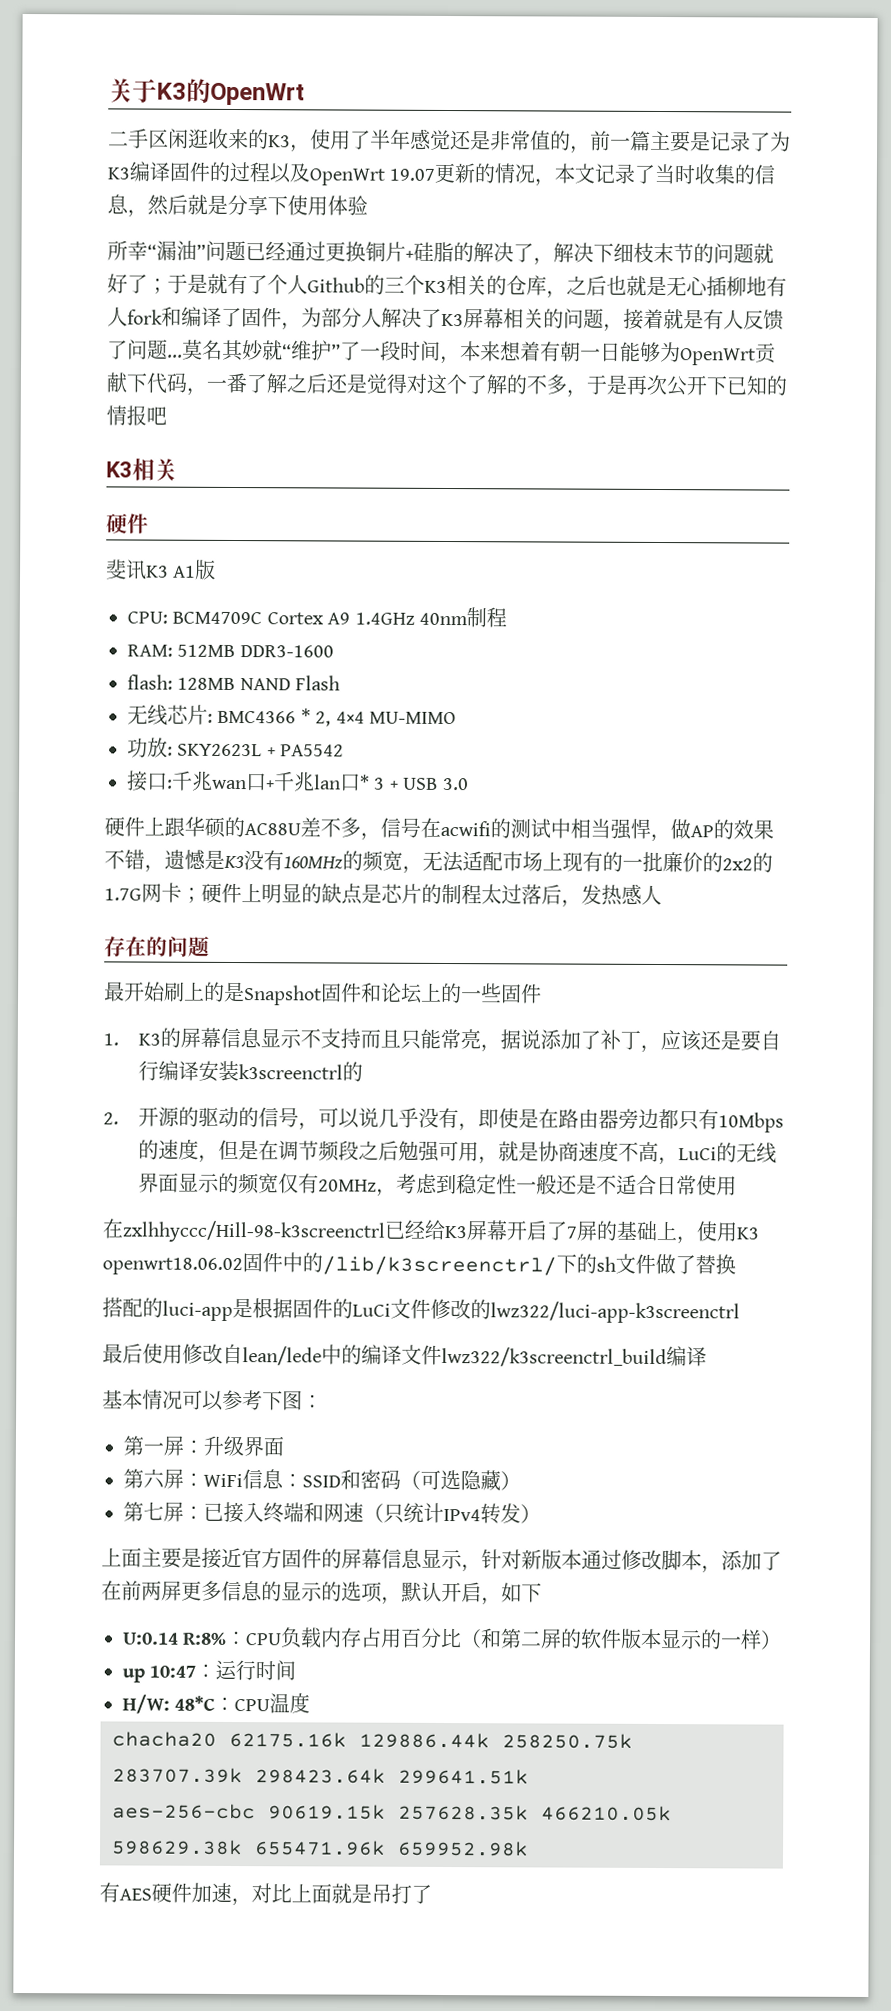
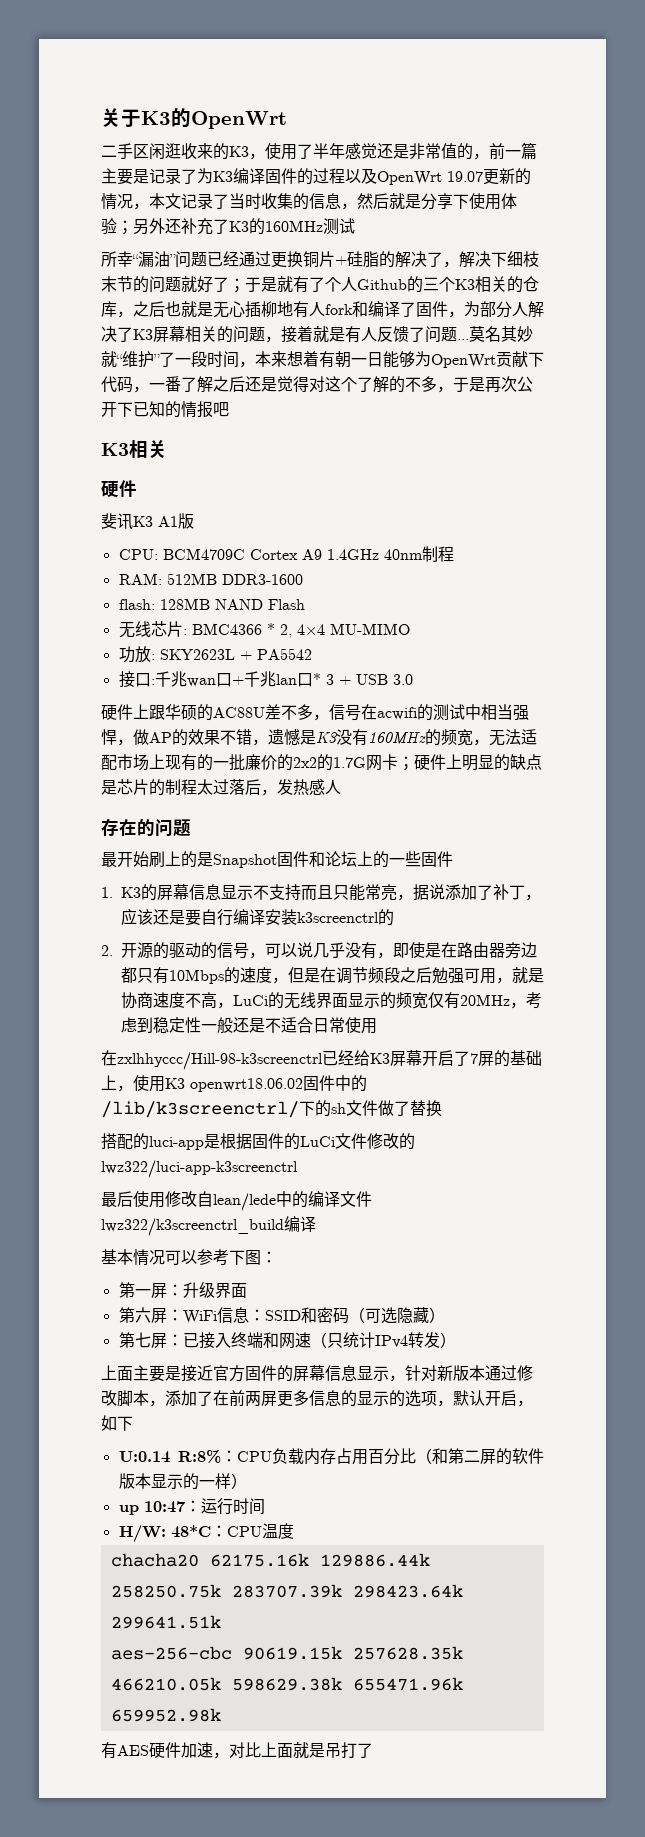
- 二手区闲逛收来的K3，使用了半年感觉还是非常值的，前一篇主要是记录了为K3编译固件的过程以及OpenWrt 19.07更新的情况，本文记录了当时收集的信息，然后就是分享下使用体验
+ 二手区闲逛收来的K3，使用了半年感觉还是非常值的，前一篇主要是记录了为K3编译固件的过程以及OpenWrt 19.07更新的情况，本文记录了当时收集的信息，然后就是分享下使用体验；另外还补充了K3的160MHz测试

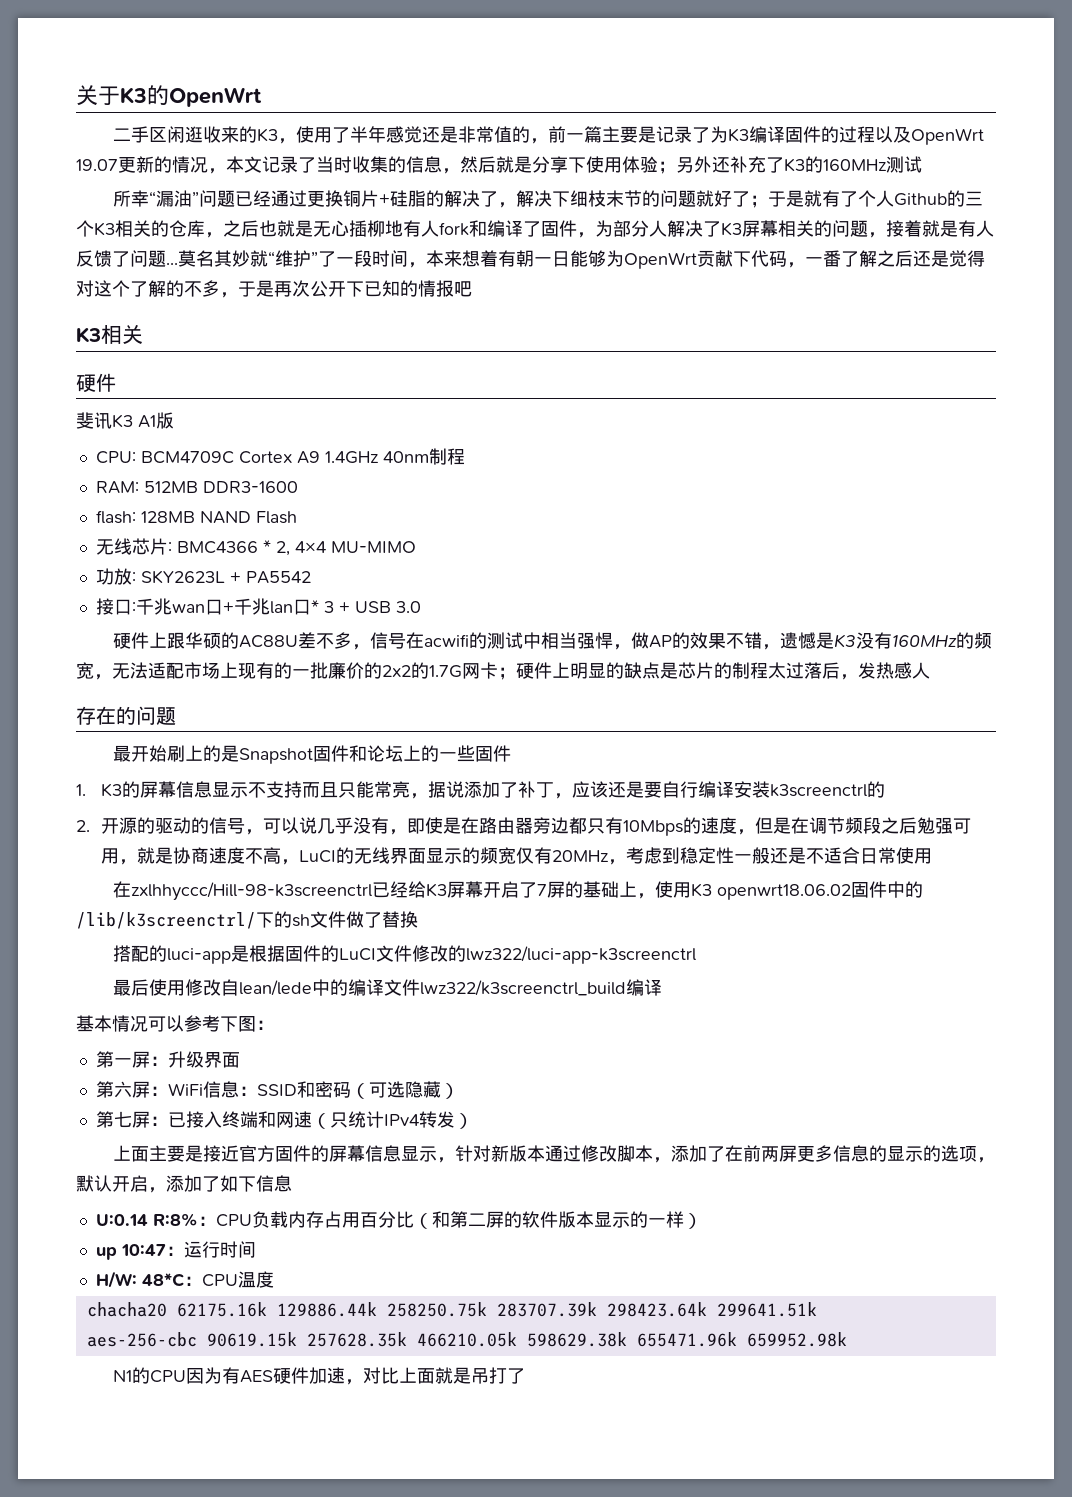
- 2.开源的驱动的信号，可以说几乎没有，即使是在路由器旁边都只有10Mbps的速度，但是在调节频段之后勉强可用，就是协商速度不高，LuCi的无线界面显示的频宽仅有20MHz，考虑到稳定性一般还是不适合日常使用
+ 2.开源的驱动的信号，可以说几乎没有，即使是在路由器旁边都只有10Mbps的速度，但是在调节频段之后勉强可用，就是协商速度不高，LuCI的无线界面显示的频宽仅有20MHz，考虑到稳定性一般还是不适合日常使用
- 搭配的luci-app是根据固件的LuCi文件修改的lwz322/luci-app-k3screenctrl
+ 搭配的luci-app是根据固件的LuCI文件修改的lwz322/luci-app-k3screenctrl
- 上面主要是接近官方固件的屏幕信息显示，针对新版本通过修改脚本，添加了在前两屏更多信息的显示的选项，默认开启，如下
+ 上面主要是接近官方固件的屏幕信息显示，针对新版本通过修改脚本，添加了在前两屏更多信息的显示的选项，默认开启，添加了如下信息
- 有AES硬件加速，对比上面就是吊打了
+ N1的CPU因为有AES硬件加速，对比上面就是吊打了

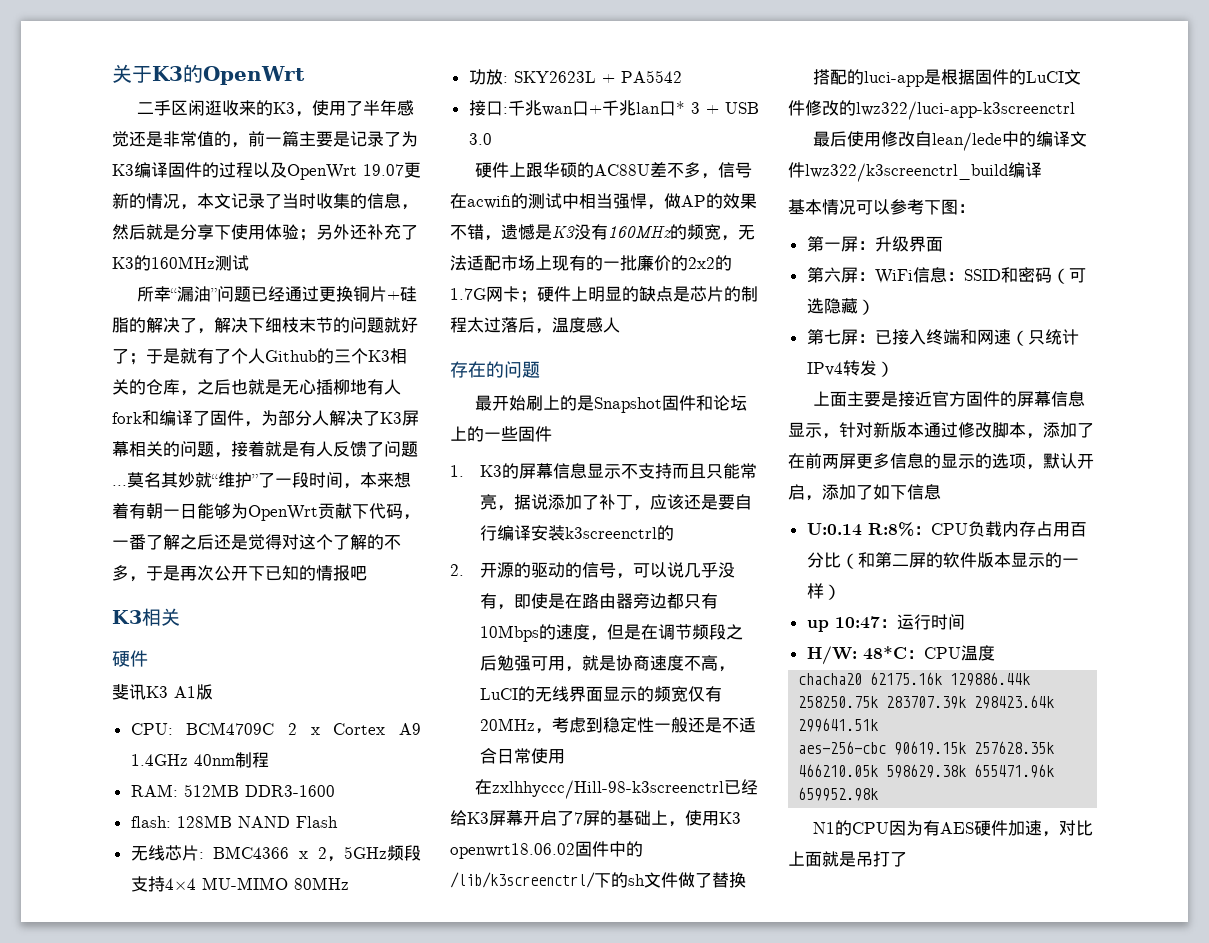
- CPU: BCM4709C Cortex A9 1.4GHz 40nm制程
+ CPU: BCM4709C 2 x Cortex A9 1.4GHz 40nm制程
- 无线芯片: BMC4366 * 2, 4×4 MU-MIMO
+ 无线芯片: BMC4366 x 2，5GHz频段支持4×4 MU-MIMO 80MHz
- 硬件上跟华硕的AC88U差不多，信号在acwifi的测试中相当强悍，做AP的效果不错，遗憾是K3没有160MHz的频宽，无法适配市场上现有的一批廉价的2x2的1.7G网卡；硬件上明显的缺点是芯片的制程太过落后，发热感人
+ 硬件上跟华硕的AC88U差不多，信号在acwifi的测试中相当强悍，做AP的效果不错，遗憾是K3没有160MHz的频宽，无法适配市场上现有的一批廉价的2x2的1.7G网卡；硬件上明显的缺点是芯片的制程太过落后，温度感人

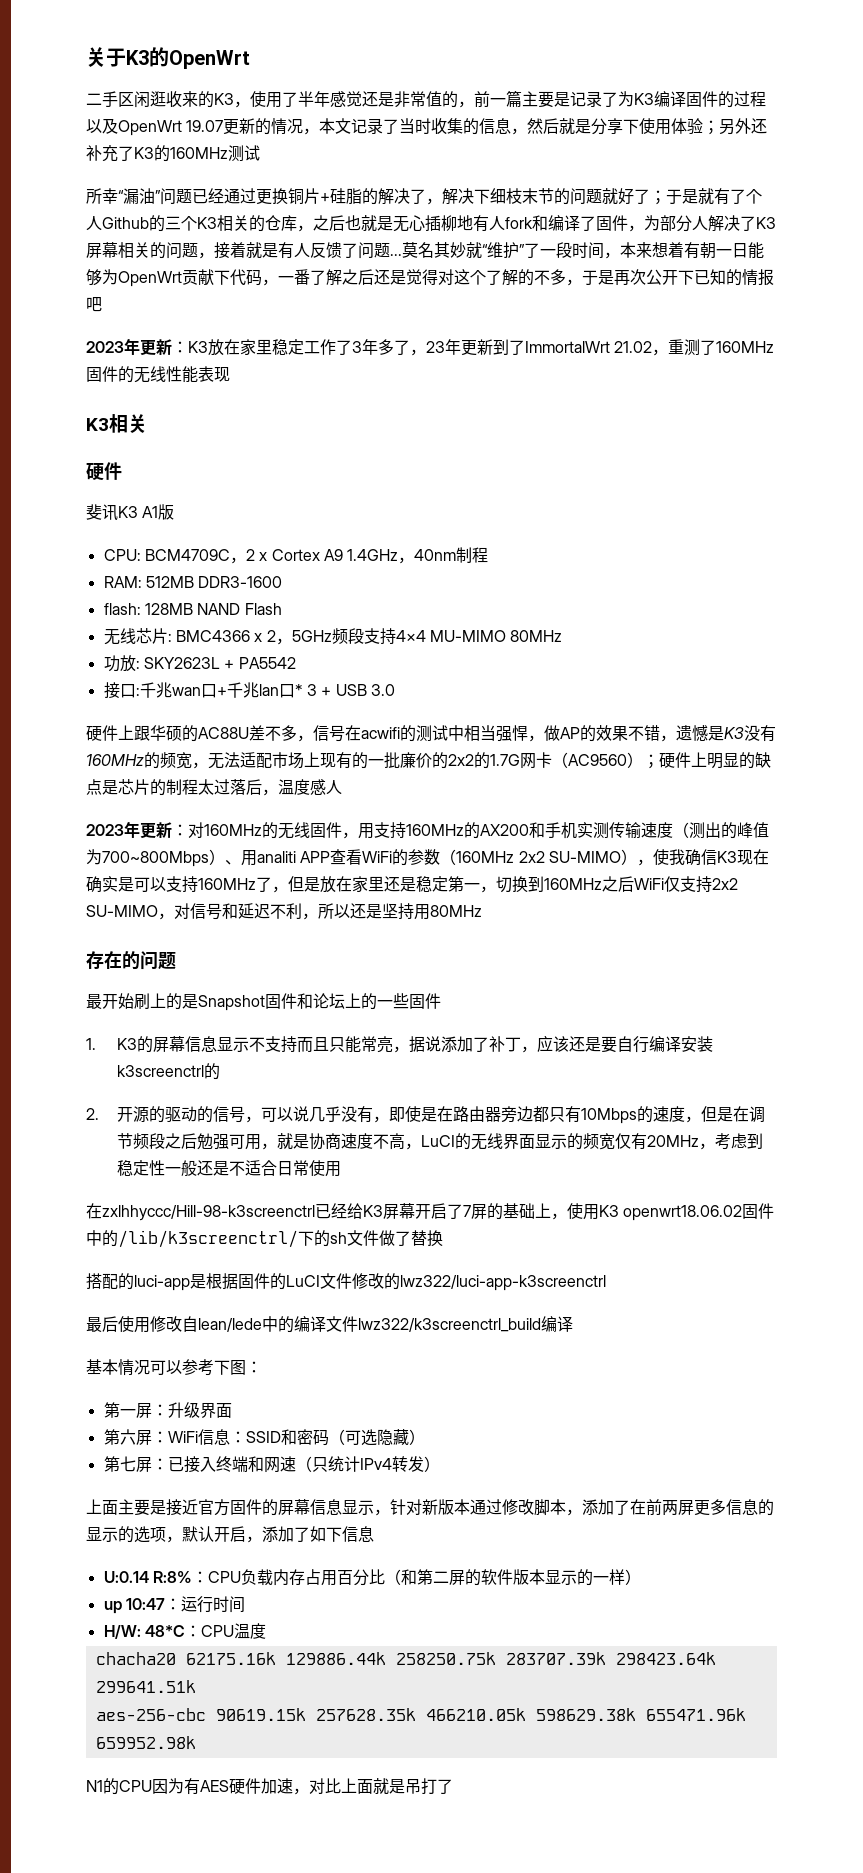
+ 2023年更新：K3放在家里稳定工作了3年多了，23年更新到了ImmortalWrt 21.02，重测了160MHz固件的无线性能表现
- CPU: BCM4709C 2 x Cortex A9 1.4GHz 40nm制程
+ CPU: BCM4709C，2 x Cortex A9 1.4GHz，40nm制程
- 硬件上跟华硕的AC88U差不多，信号在acwifi的测试中相当强悍，做AP的效果不错，遗憾是K3没有160MHz的频宽，无法适配市场上现有的一批廉价的2x2的1.7G网卡；硬件上明显的缺点是芯片的制程太过落后，温度感人
+ 硬件上跟华硕的AC88U差不多，信号在acwifi的测试中相当强悍，做AP的效果不错，遗憾是K3没有160MHz的频宽，无法适配市场上现有的一批廉价的2x2的1.7G网卡（AC9560）；硬件上明显的缺点是芯片的制程太过落后，温度感人
+ 2023年更新：对160MHz的无线固件，用支持160MHz的AX200和手机实测传输速度（测出的峰值为700~800Mbps）、用analiti APP查看WiFi的参数（160MHz 2x2 SU-MIMO），使我确信K3现在确实是可以支持160MHz了，但是放在家里还是稳定第一，切换到160MHz之后WiFi仅支持2x2 SU-MIMO，对信号和延迟不利，所以还是坚持用80MHz

